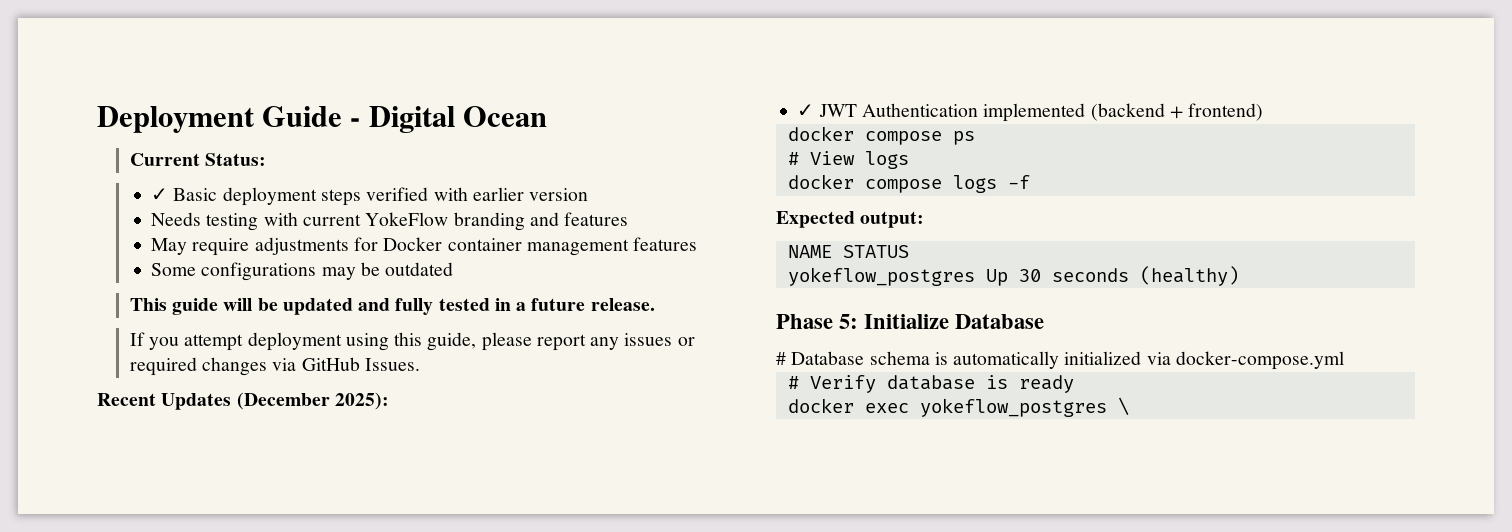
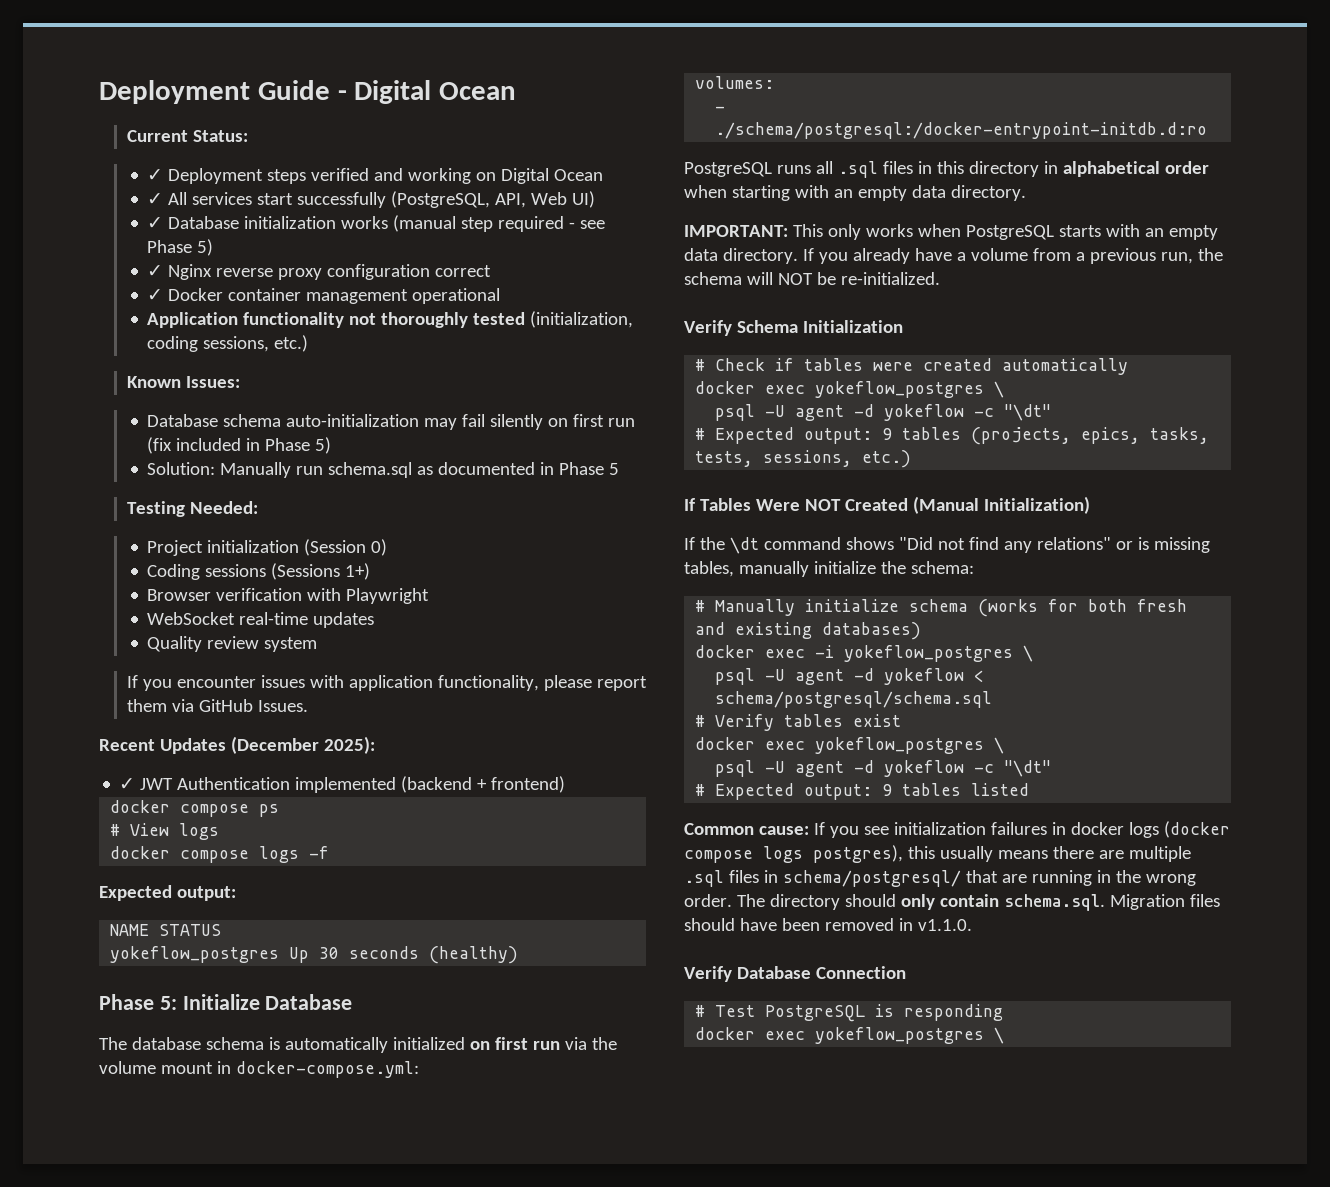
- ✓ Basic deployment steps verified with earlier version
- Needs testing with current YokeFlow branding and features
- May require adjustments for Docker container management features
- Some configurations may be outdated
- This guide will be updated and fully tested in a future release.
- If you attempt deployment using this guide, please report any issues or required changes via GitHub Issues.
+ ✓ Deployment steps verified and working on Digital Ocean
+ ✓ All services start successfully (PostgreSQL, API, Web UI)
+ ✓ Database initialization works (manual step required - see Phase 5)
+ ✓ Nginx reverse proxy configuration correct
+ ✓ Docker container management operational
+ Application functionality not thoroughly tested (initialization, coding sessions, etc.)
+ Known Issues:
+ Database schema auto-initialization may fail silently on first run (fix included in Phase 5)
+ Solution: Manually run schema.sql as documented in Phase 5
+ Testing Needed:
+ Project initialization (Session 0)
+ Coding sessions (Sessions 1+)
+ Browser verification with Playwright
+ WebSocket real-time updates
+ Quality review system
+ If you encounter issues with application functionality, please report them via GitHub Issues.
- # Database schema is automatically initialized via docker-compose.yml
- # Verify database is ready
+ The database schema is automatically initialized on first run via the volume mount in docker-compose.yml:
+ volumes:
+ - ./schema/postgresql:/docker-entrypoint-initdb.d:ro
+ PostgreSQL runs all .sql files in this directory in alphabetical order when starting with an empty data directory.
+ IMPORTANT: This only works when PostgreSQL starts with an empty data directory. If you already have a volume from a previous run, the schema will NOT be re-initialized.
+ Verify Schema Initialization
+ # Check if tables were created automatically
+ docker exec yokeflow_postgres \
+ psql -U agent -d yokeflow -c "\dt"
+ # Expected output: 9 tables (projects, epics, tasks, tests, sessions, etc.)
+ If Tables Were NOT Created (Manual Initialization)
+ If the \dt command shows "Did not find any relations" or is missing tables, manually initialize the schema:
+ # Manually initialize schema (works for both fresh and existing databases)
+ docker exec -i yokeflow_postgres \
+ psql -U agent -d yokeflow < schema/postgresql/schema.sql
+ # Verify tables exist
+ docker exec yokeflow_postgres \
+ psql -U agent -d yokeflow -c "\dt"
+ # Expected output: 9 tables listed
+ Common cause: If you see initialization failures in docker logs (docker compose logs postgres), this usually means there are multiple .sql files in schema/postgresql/ that are running in the wrong order. The directory should only contain schema.sql. Migration files should have been removed in v1.1.0.
+ Verify Database Connection
+ # Test PostgreSQL is responding

